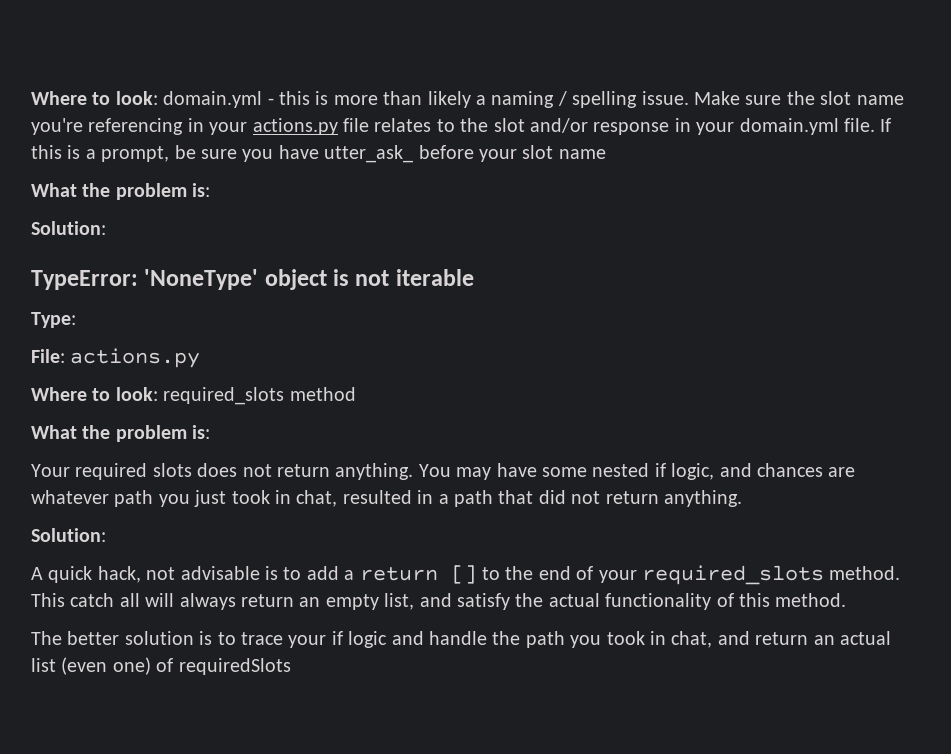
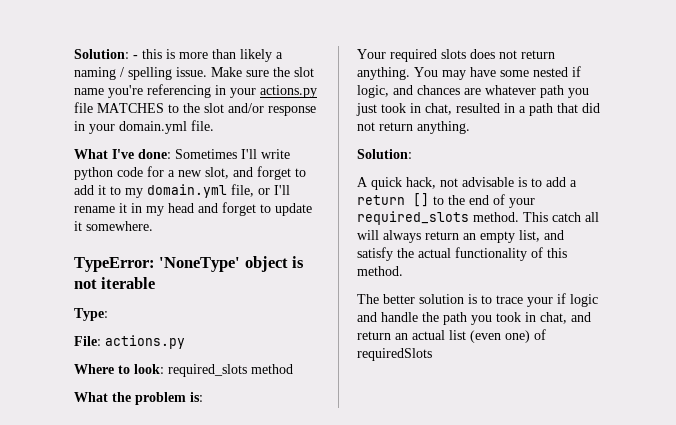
- Where to look: domain.yml - this is more than likely a naming / spelling issue.
+ Solution: - this is more than likely a naming / spelling issue.
- Make sure the slot name you're referencing in your actions.py file relates to the slot and/or response in your domain.yml file. If this is a prompt, be sure you have utter_ask_ before your slot name
- What the problem is:
- Solution:
+ Make sure the slot name you're referencing in your actions.py file MATCHES to the slot and/or response in your domain.yml file.
+ What I've done: Sometimes I'll write python code for a new slot, and forget to add it to my domain.yml file, or I'll rename it in my head and forget to update it somewhere.

